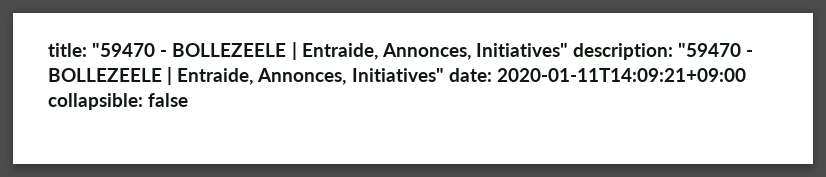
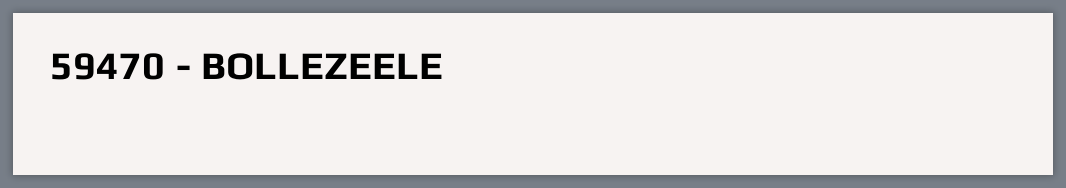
- title: "59470 - BOLLEZEELE | Entraide, Annonces, Initiatives" description: "59470 - BOLLEZEELE | Entraide, Annonces, Initiatives" date: 2020-01-11T14:09:21+09:00 collapsible: false
+ 59470 - BOLLEZEELE

